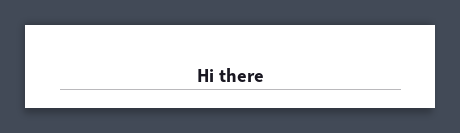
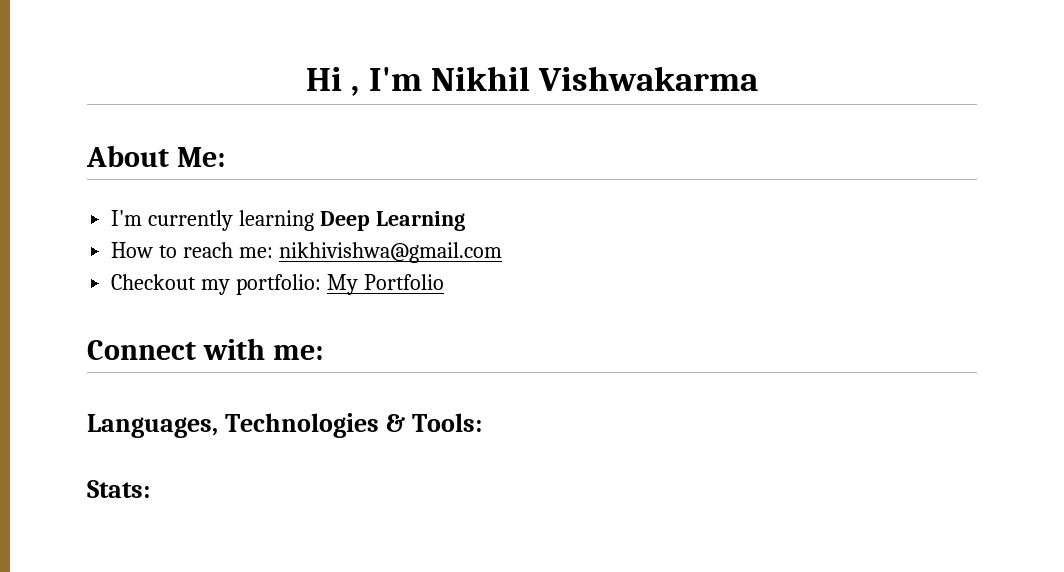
- Hi there
+ Hi , I'm Nikhil Vishwakarma
+ About Me:
+ I'm currently learning Deep Learning
+ How to reach me: nikhivishwa@gmail.com
+ Checkout my portfolio: My Portfolio
+ Connect with me:
+ Languages, Technologies & Tools:
+ Stats:

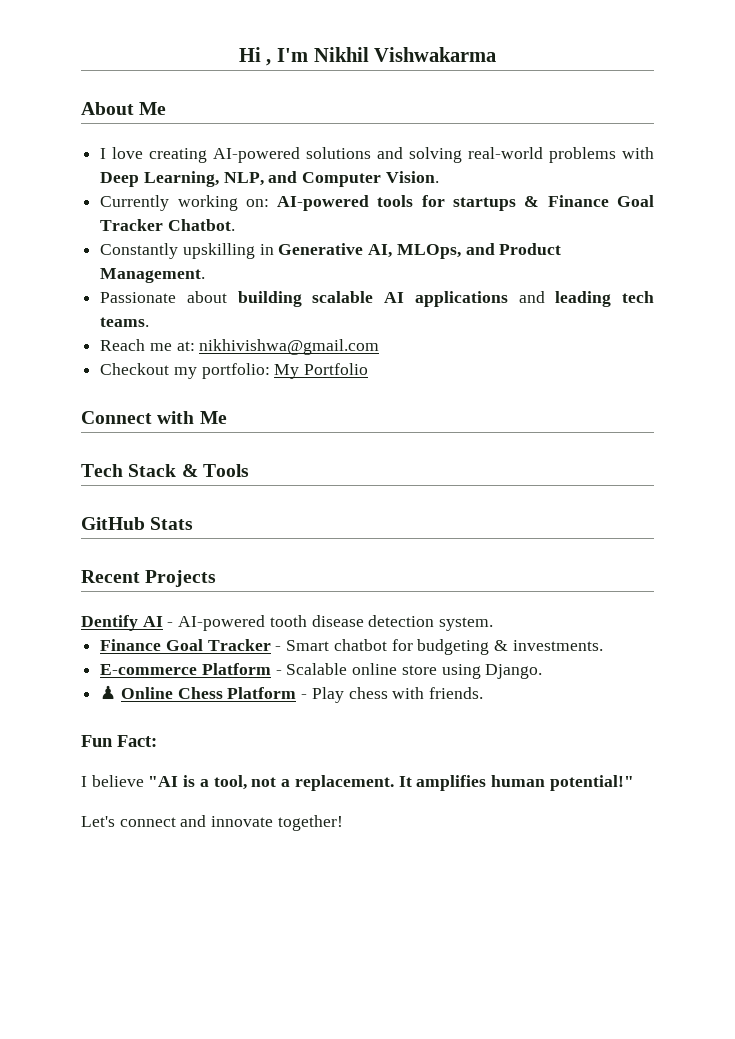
- About Me:
- I'm currently learning Deep Learning
- How to reach me: nikhivishwa@gmail.com
+ About Me
+ I love creating AI-powered solutions and solving real-world problems with Deep Learning, NLP, and Computer Vision.
+ Currently working on: AI-powered tools for startups & Finance Goal Tracker Chatbot.
+ Constantly upskilling in Generative AI, MLOps, and Product Management.
+ Passionate about building scalable AI applications and leading tech teams.
+ Reach me at: nikhivishwa@gmail.com
- Connect with me:
- Languages, Technologies & Tools:
- Stats:
+ Connect with Me
+ Tech Stack & Tools
+ GitHub Stats
+ Recent Projects
+ Dentify AI - AI-powered tooth disease detection system.
+ Finance Goal Tracker - Smart chatbot for budgeting & investments.
+ E-commerce Platform - Scalable online store using Django.
+ ♟ Online Chess Platform - Play chess with friends.
+ Fun Fact:
+ I believe "AI is a tool, not a replacement. It amplifies human potential!"
+ Let's connect and innovate together!

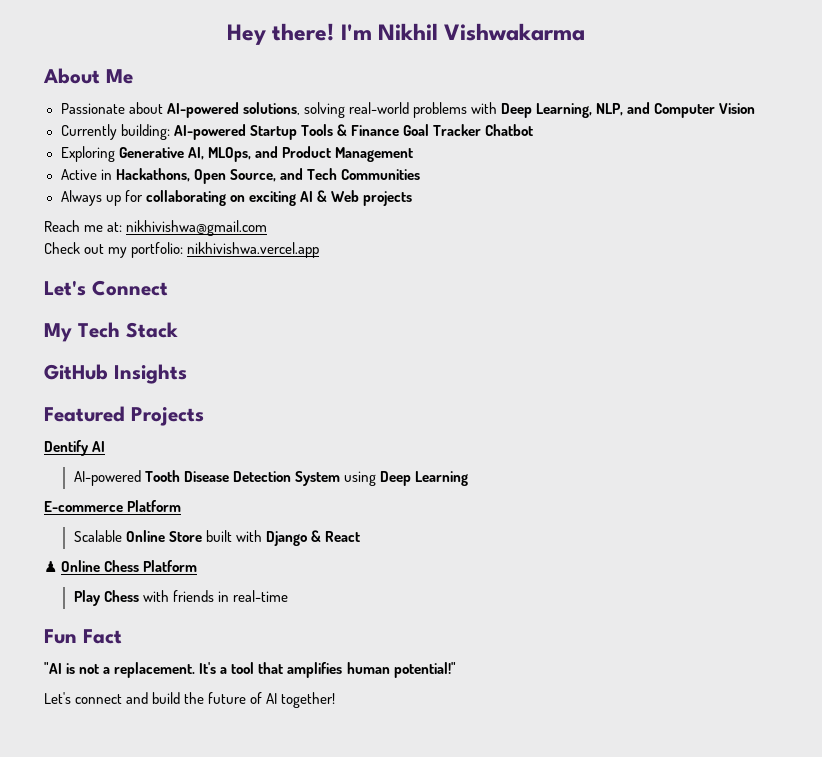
- Hi , I'm Nikhil Vishwakarma
+ Hey there! I'm Nikhil Vishwakarma
- I love creating AI-powered solutions and solving real-world problems with Deep Learning, NLP, and Computer Vision.
+ Passionate about AI-powered solutions, solving real-world problems with Deep Learning, NLP, and Computer Vision
- Currently working on: AI-powered tools for startups & Finance Goal Tracker Chatbot.
- Constantly upskilling in Generative AI, MLOps, and Product Management.
- Passionate about building scalable AI applications and leading tech teams.
+ Currently building: AI-powered Startup Tools & Finance Goal Tracker Chatbot
+ Exploring Generative AI, MLOps, and Product Management
+ Active in Hackathons, Open Source, and Tech Communities
+ Always up for collaborating on exciting AI & Web projects
  Reach me at: nikhivishwa@gmail.com
- Checkout my portfolio: My Portfolio
- Connect with Me
- Tech Stack & Tools
+ Check out my portfolio: nikhivishwa.vercel.app
+ Let's Connect
+ My Tech Stack
- GitHub Stats
- Recent Projects
+ GitHub Insights
+ Featured Projects
- Dentify AI - AI-powered tooth disease detection system.
- Finance Goal Tracker - Smart chatbot for budgeting & investments.
- E-commerce Platform - Scalable online store using Django.
- ♟ Online Chess Platform - Play chess with friends.
- Fun Fact:
- I believe "AI is a tool, not a replacement. It amplifies human potential!"
+ Dentify AI
+ AI-powered Tooth Disease Detection System using Deep Learning
+ E-commerce Platform
+ Scalable Online Store built with Django & React
+ ♟ Online Chess Platform
+ Play Chess with friends in real-time
+ Fun Fact
+ "AI is not a replacement. It's a tool that amplifies human potential!"
- Let's connect and innovate together!
+ Let's connect and build the future of AI together!

